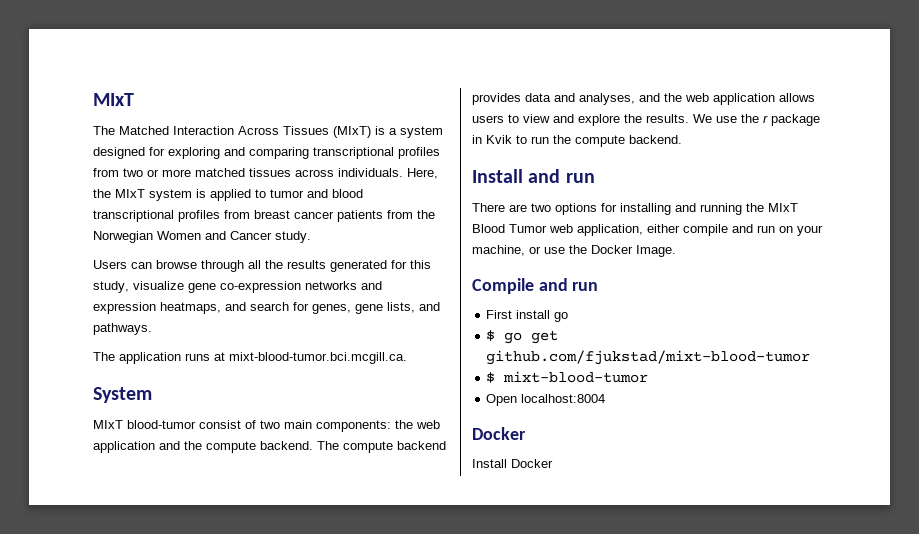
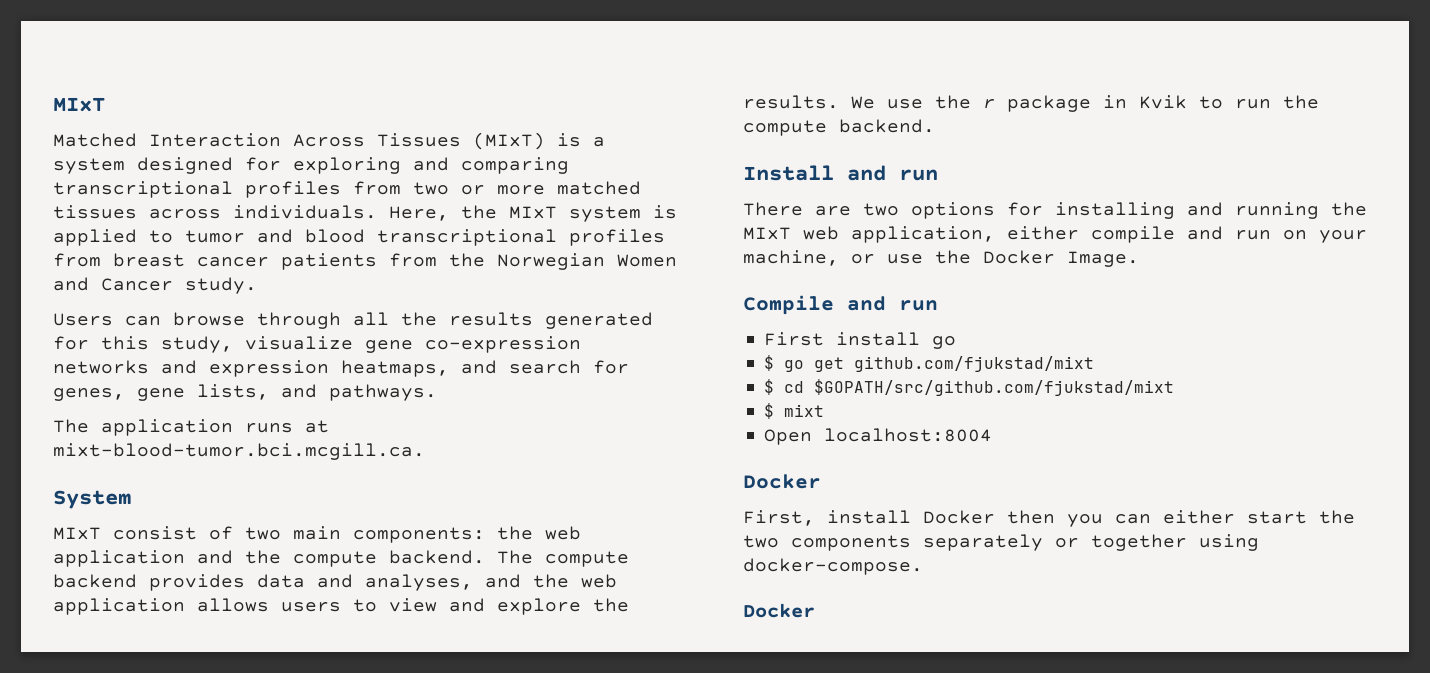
- The Matched Interaction Across Tissues (MIxT) is a system designed for exploring and comparing transcriptional profiles from two or more matched tissues across individuals.
+ Matched Interaction Across Tissues (MIxT) is a system designed for exploring and comparing transcriptional profiles from two or more matched tissues across individuals.
- MIxT blood-tumor consist of two main components: the web application and the compute backend.
+ MIxT consist of two main components: the web application and the compute backend.
- There are two options for installing and running the MIxT Blood Tumor web application, either compile and run on your machine, or use the Docker Image.
+ There are two options for installing and running the MIxT web application, either compile and run on your machine, or use the Docker Image.
- $ go get github.com/fjukstad/mixt-blood-tumor
- $ mixt-blood-tumor
+ $ go get github.com/fjukstad/mixt
+ $ cd $GOPATH/src/github.com/fjukstad/mixt
+ $ mixt
- Install Docker
+ First, install Docker then you can either start the two components separately or together using docker-compose.
+ Docker

